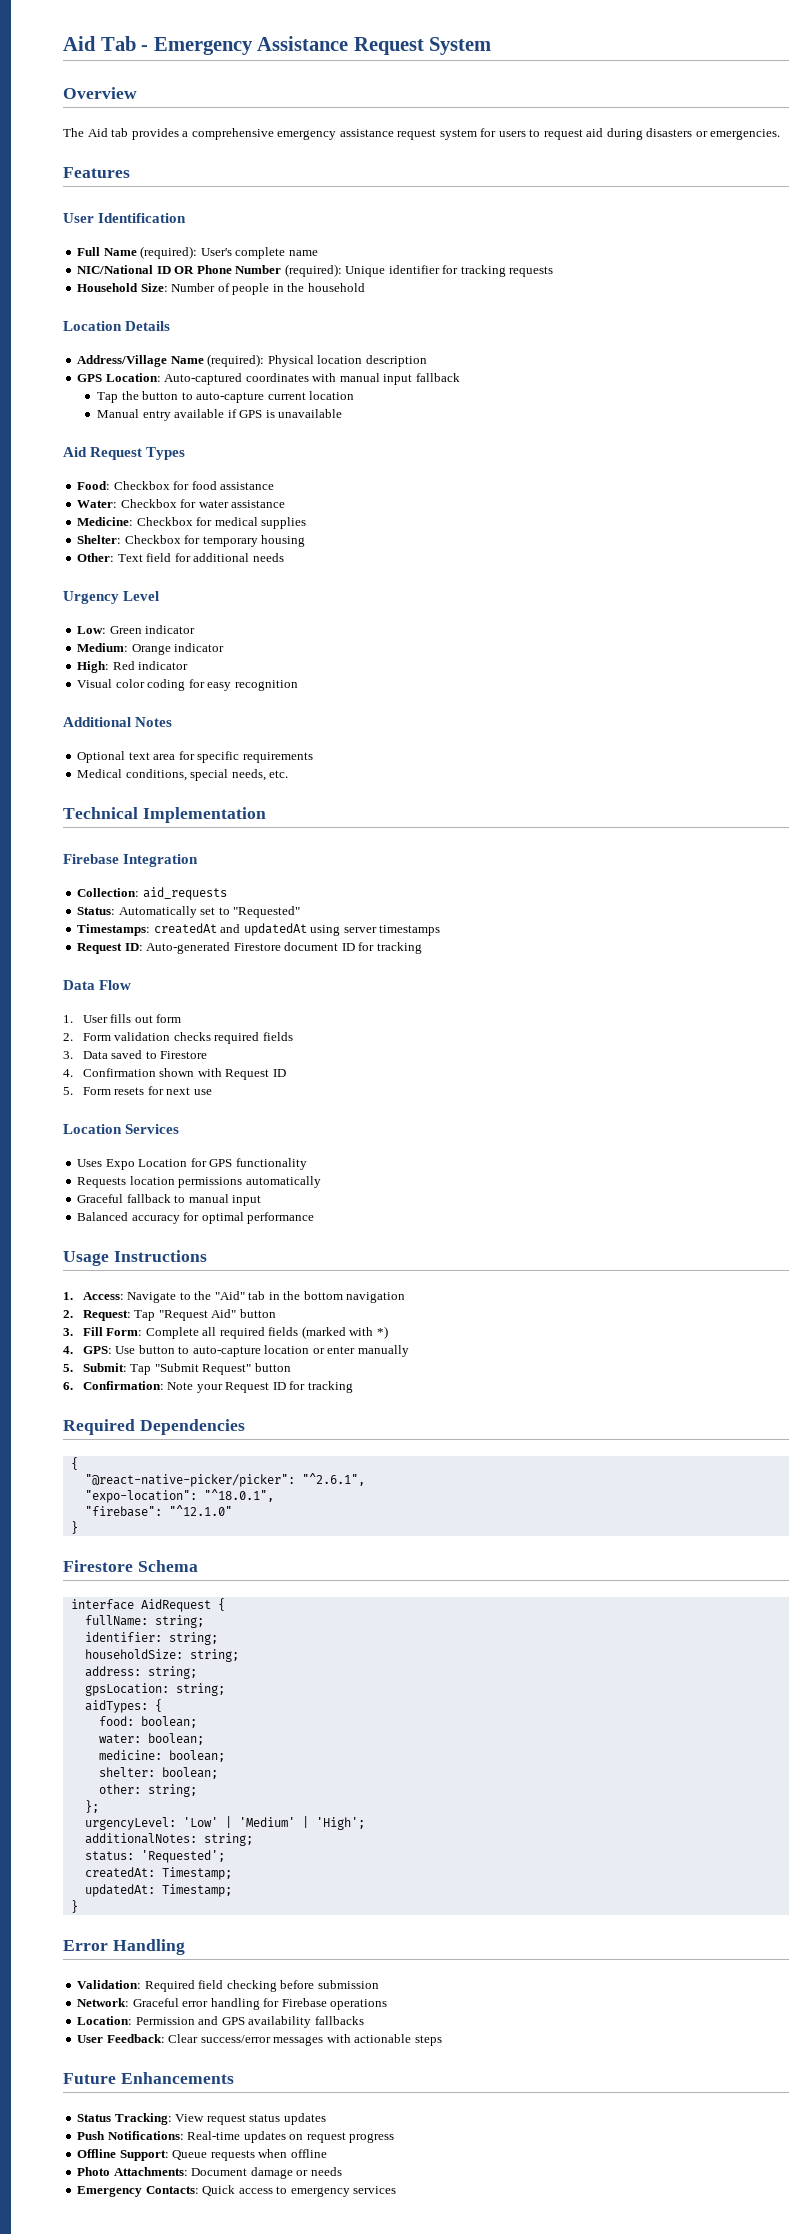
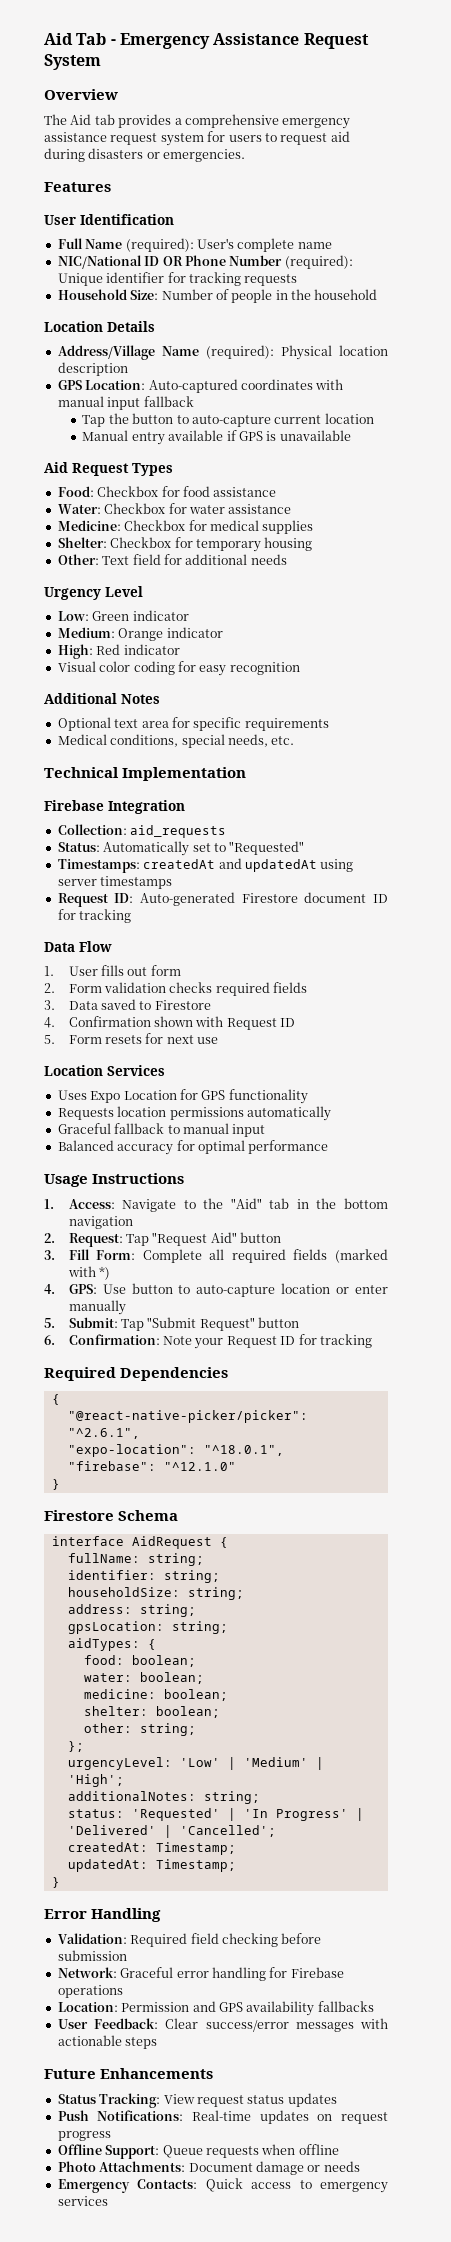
- status: 'Requested';
+ status: 'Requested' | 'In Progress' | 'Delivered' | 'Cancelled';

